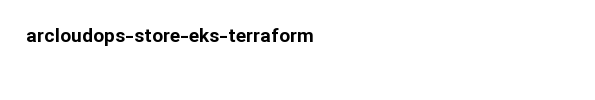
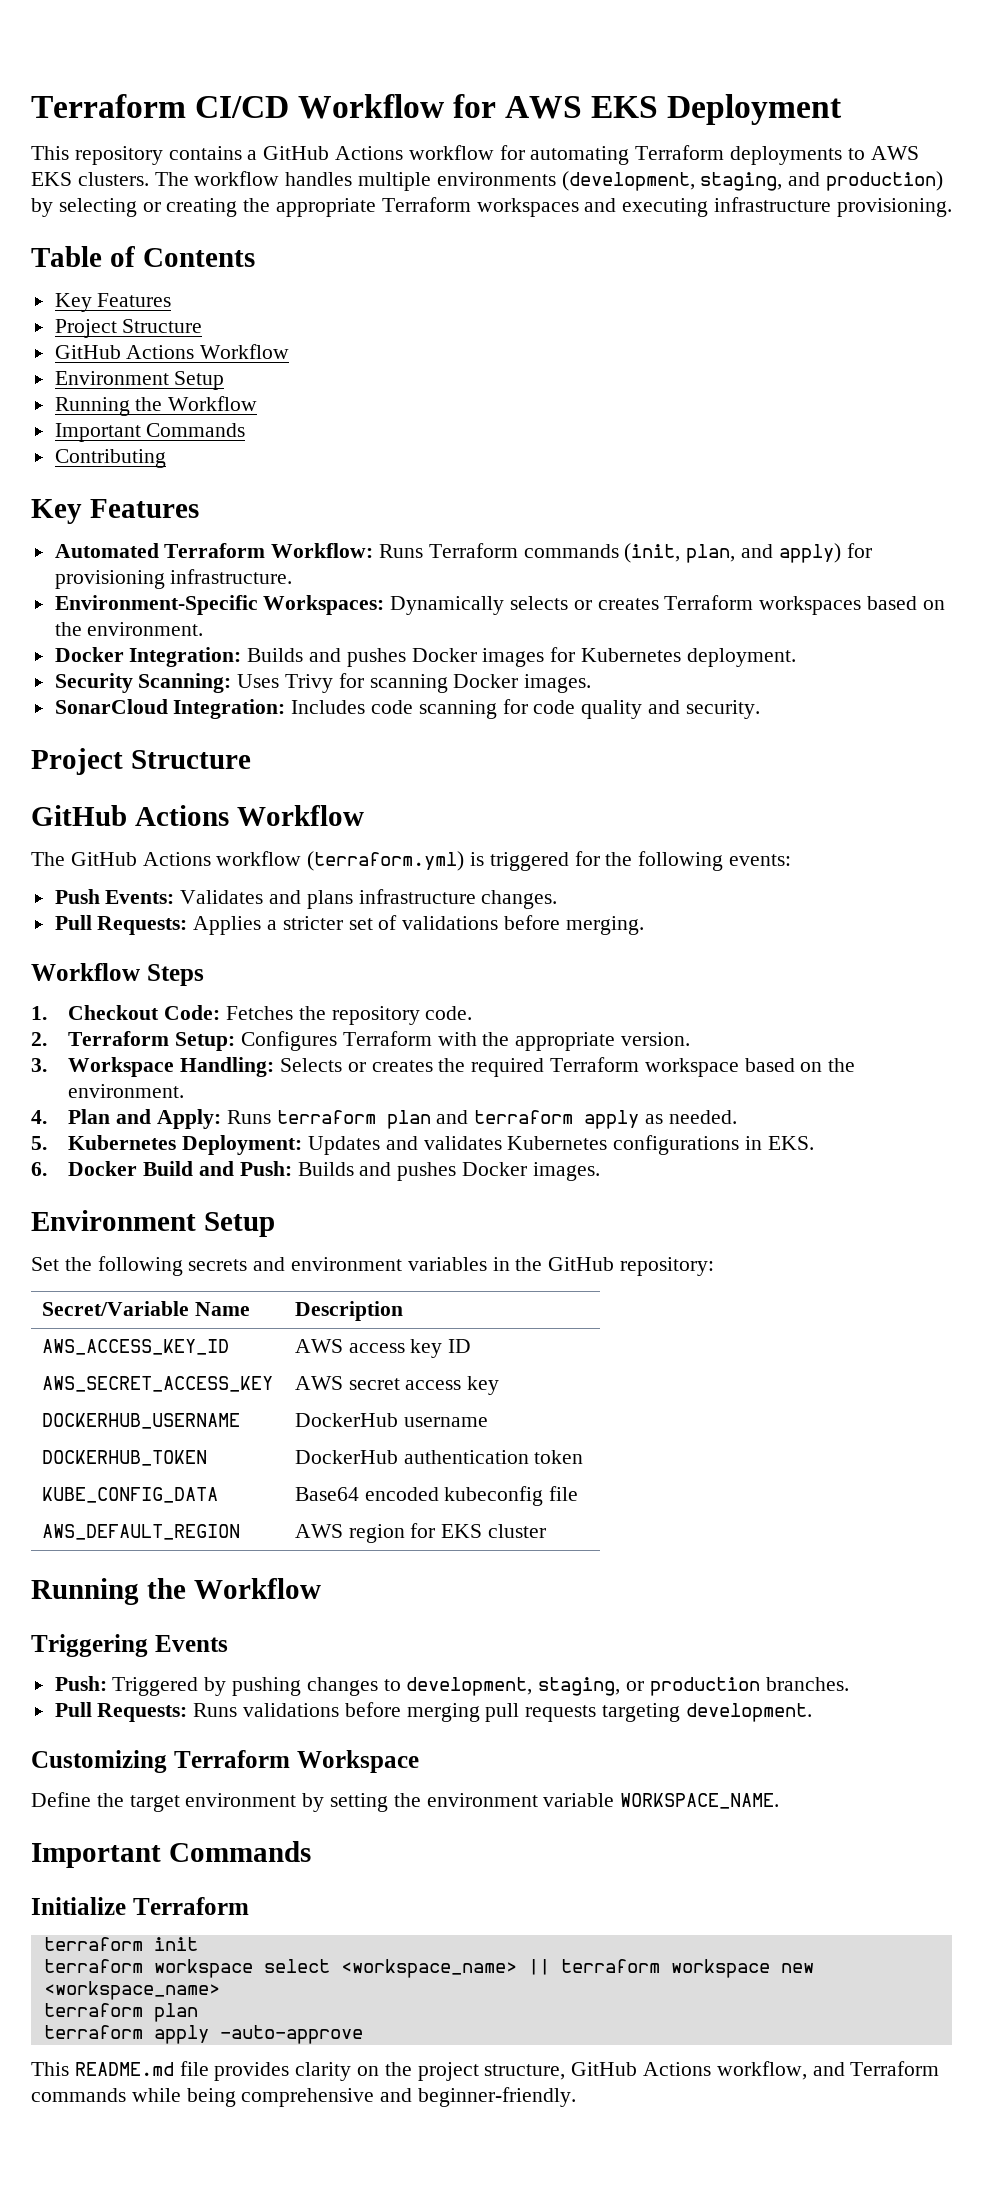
- arcloudops-store-eks-terraform
+ Terraform CI/CD Workflow for AWS EKS Deployment
+ This repository contains a GitHub Actions workflow for automating Terraform deployments to AWS EKS clusters. The workflow handles multiple environments (development, staging, and production) by selecting or creating the appropriate Terraform workspaces and executing infrastructure provisioning.
+ Table of Contents
+ Key Features
+ Project Structure
+ GitHub Actions Workflow
+ Environment Setup
+ Running the Workflow
+ Important Commands
+ Contributing
+ Key Features
+ Automated Terraform Workflow: Runs Terraform commands (init, plan, and apply) for provisioning infrastructure.
+ Environment-Specific Workspaces: Dynamically selects or creates Terraform workspaces based on the environment.
+ Docker Integration: Builds and pushes Docker images for Kubernetes deployment.
+ Security Scanning: Uses Trivy for scanning Docker images.
+ SonarCloud Integration: Includes code scanning for code quality and security.
+ Project Structure
+ GitHub Actions Workflow
+ The GitHub Actions workflow (terraform.yml) is triggered for the following events:
+ Push Events: Validates and plans infrastructure changes.
+ Pull Requests: Applies a stricter set of validations before merging.
+ Workflow Steps
+ 1. Checkout Code: Fetches the repository code.
+ 2. Terraform Setup: Configures Terraform with the appropriate version.
+ 3. Workspace Handling: Selects or creates the required Terraform workspace based on the environment.
+ 4. Plan and Apply: Runs terraform plan and terraform apply as needed.
+ 5. Kubernetes Deployment: Updates and validates Kubernetes configurations in EKS.
+ 6. Docker Build and Push: Builds and pushes Docker images.
+ Environment Setup
+ Set the following secrets and environment variables in the GitHub repository:
+ Secret/Variable Name | Description
+ AWS_ACCESS_KEY_ID | AWS access key ID
+ AWS_SECRET_ACCESS_KEY | AWS secret access key
+ DOCKERHUB_USERNAME | DockerHub username
+ DOCKERHUB_TOKEN | DockerHub authentication token
+ KUBE_CONFIG_DATA | Base64 encoded kubeconfig file
+ AWS_DEFAULT_REGION | AWS region for EKS cluster
+ Running the Workflow
+ Triggering Events
+ Push: Triggered by pushing changes to development, staging, or production branches.
+ Pull Requests: Runs validations before merging pull requests targeting development.
+ Customizing Terraform Workspace
+ Define the target environment by setting the environment variable WORKSPACE_NAME.
+ Important Commands
+ Initialize Terraform
+ terraform init
+ terraform workspace select <workspace_name> || terraform workspace new <workspace_name>
+ terraform plan
+ terraform apply -auto-approve
+ This README.md file provides clarity on the project structure, GitHub Actions workflow, and Terraform commands while being comprehensive and beginner-friendly.

